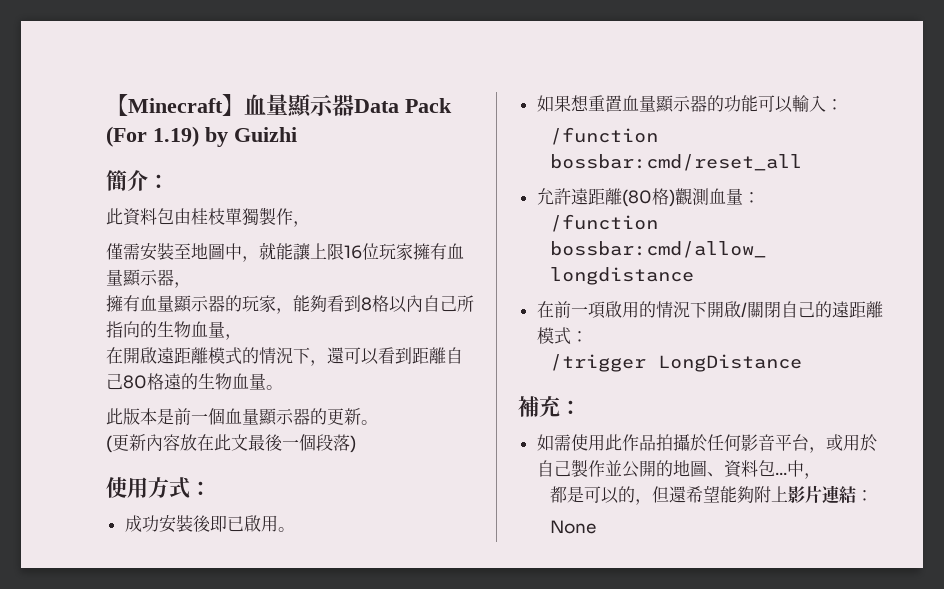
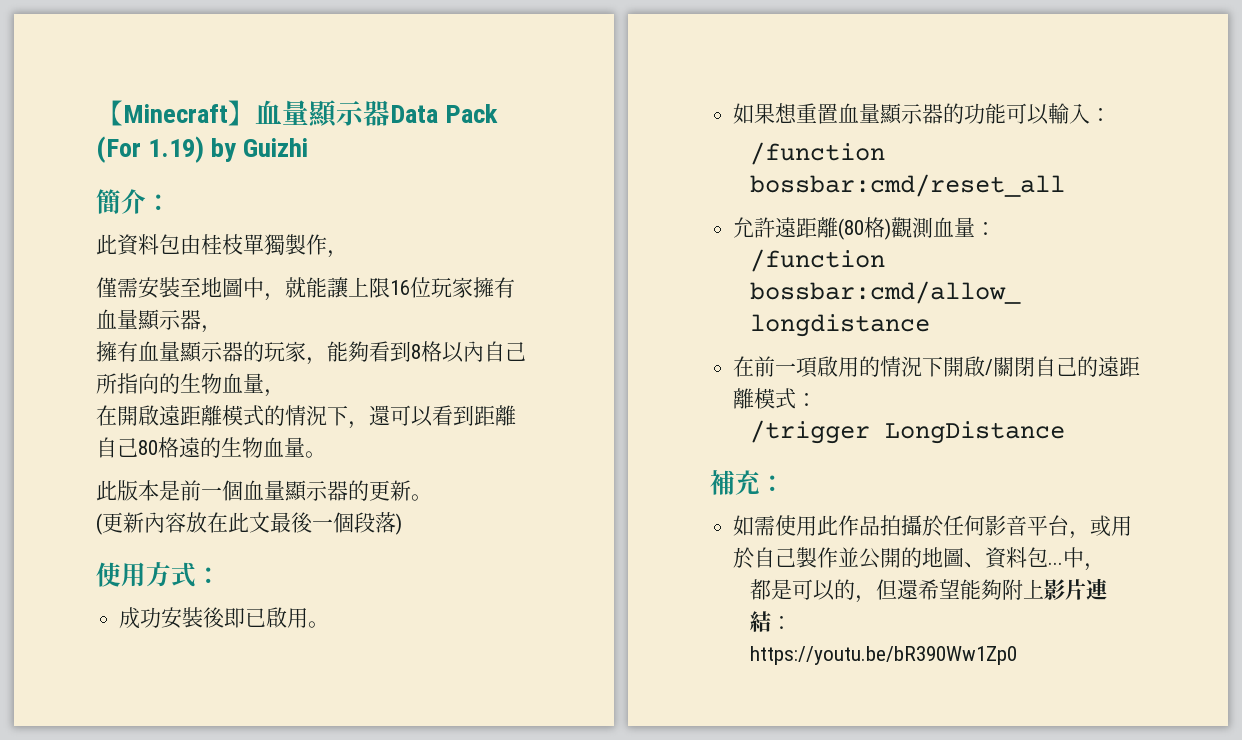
- None
+ https://youtu.be/bR390Ww1Zp0

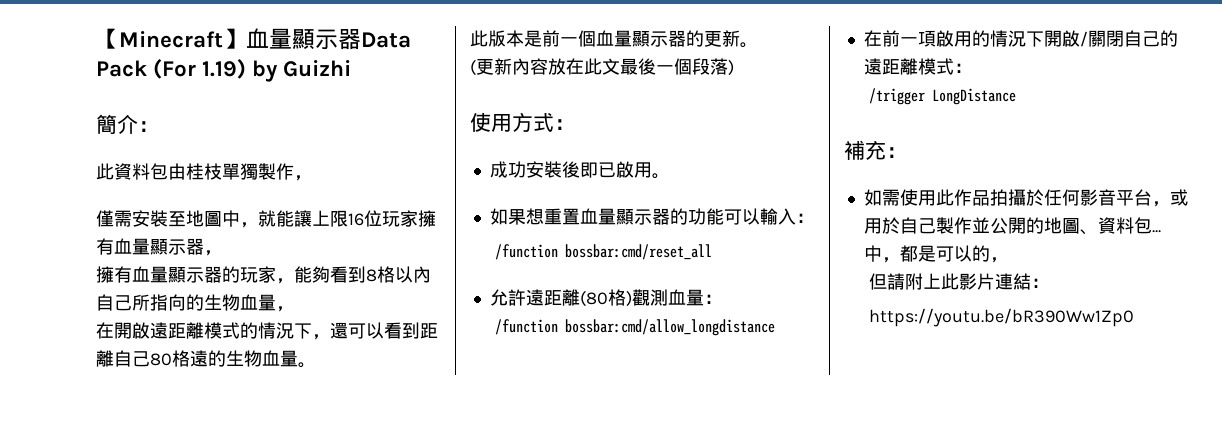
- 如需使用此作品拍攝於任何影音平台，或用於自己製作並公開的地圖、資料包...中，
- 都是可以的，但還希望能夠附上影片連結：
+ 如需使用此作品拍攝於任何影音平台，或用於自己製作並公開的地圖、資料包...中，都是可以的，
+ 但請附上此影片連結：

